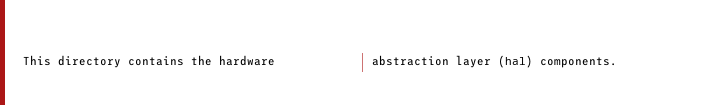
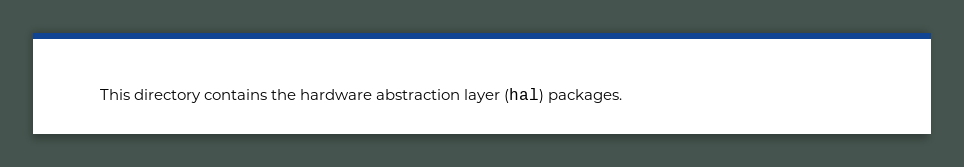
- This directory contains the hardware abstraction layer (hal) components.
+ This directory contains the hardware abstraction layer (hal) packages.

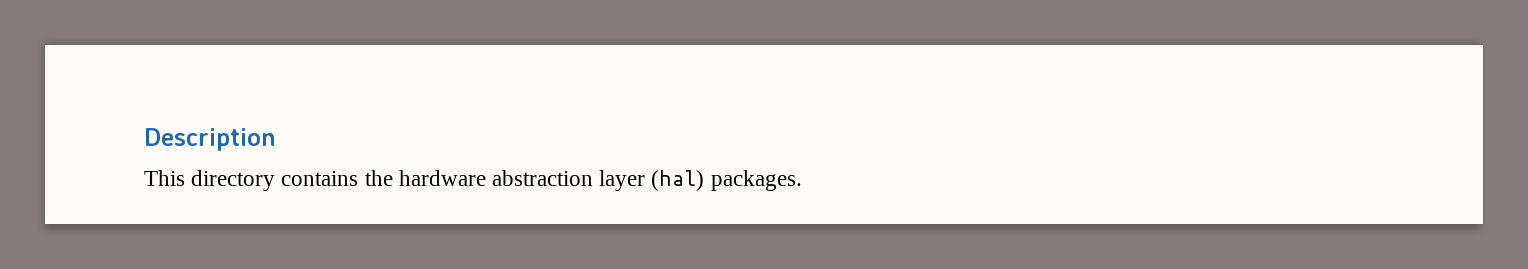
+ Description

